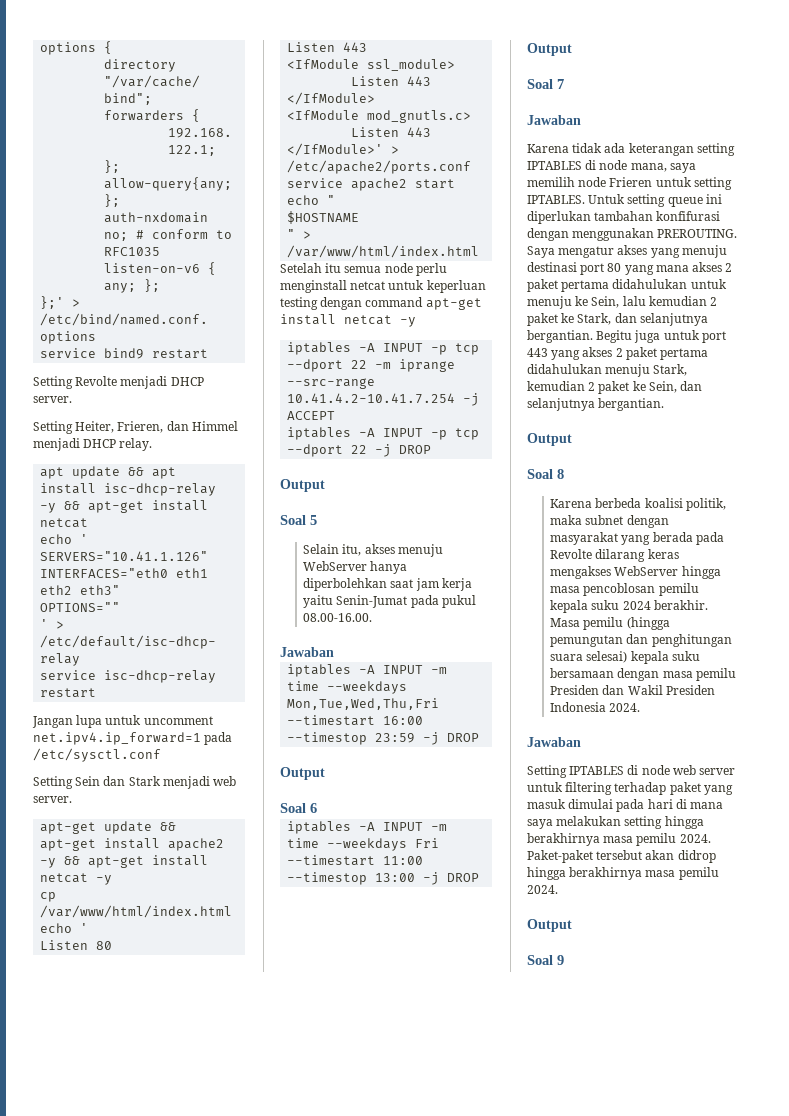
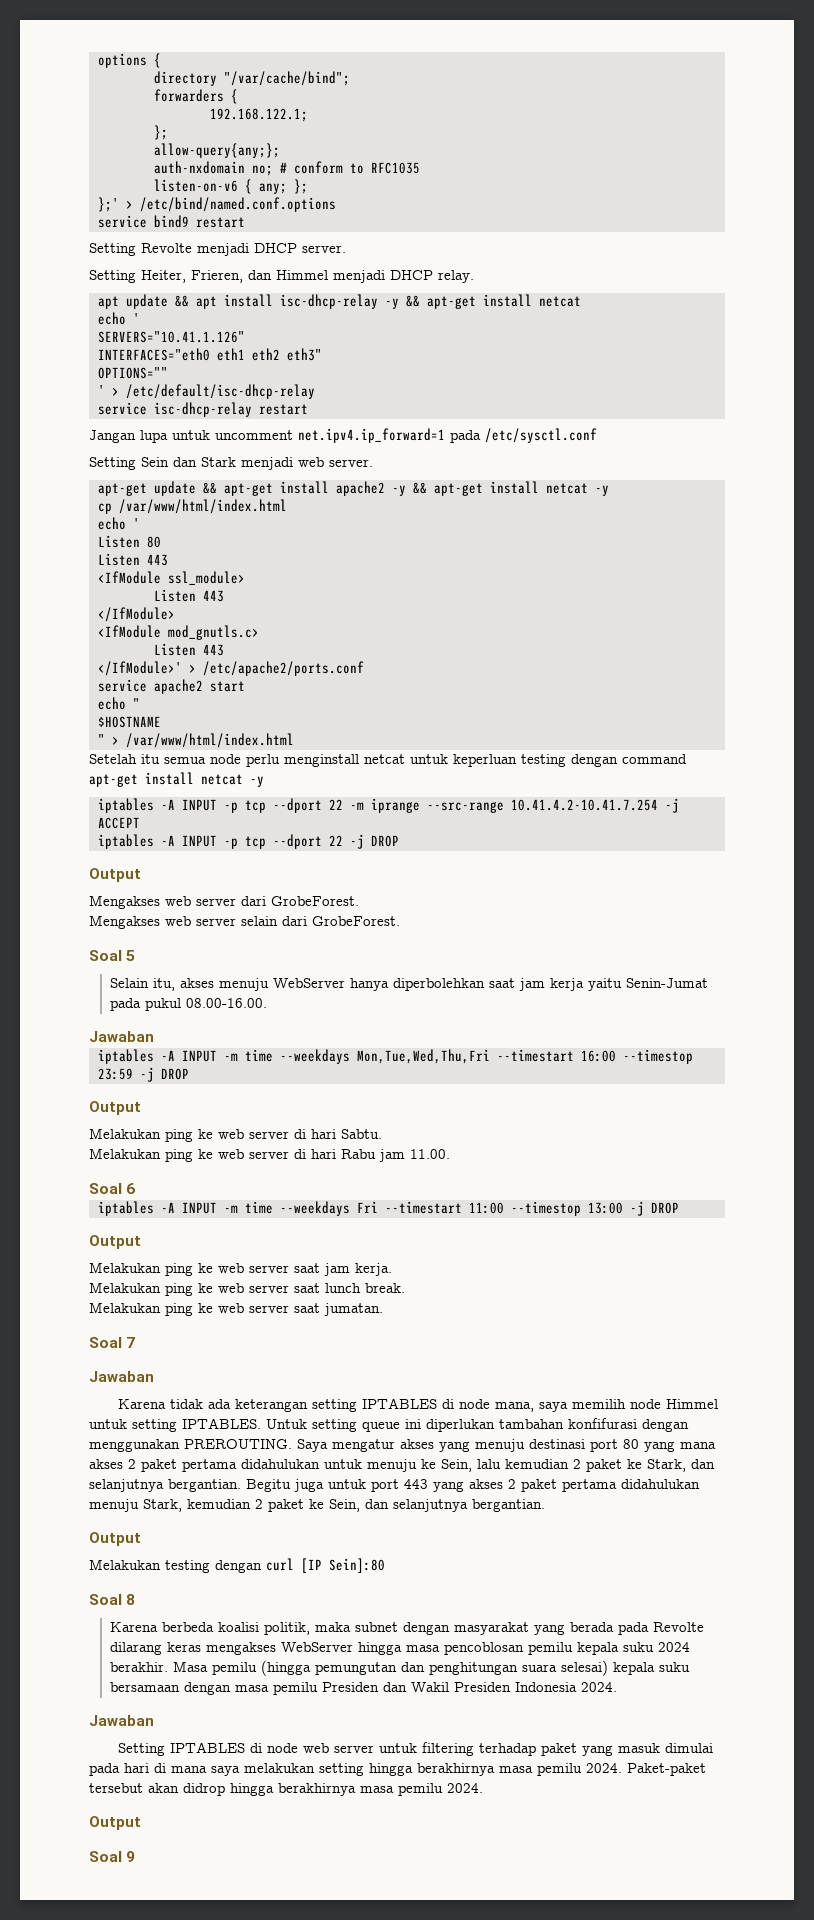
+ Mengakses web server dari GrobeForest.
+ Mengakses web server selain dari GrobeForest.
+ Melakukan ping ke web server di hari Sabtu.
+ Melakukan ping ke web server di hari Rabu jam 11.00.
+ Melakukan ping ke web server saat jam kerja.
+ Melakukan ping ke web server saat lunch break.
+ Melakukan ping ke web server saat jumatan.
- Karena tidak ada keterangan setting IPTABLES di node mana, saya memilih node Frieren untuk setting IPTABLES.
+ Karena tidak ada keterangan setting IPTABLES di node mana, saya memilih node Himmel untuk setting IPTABLES.
+ Melakukan testing dengan curl [IP Sein]:80

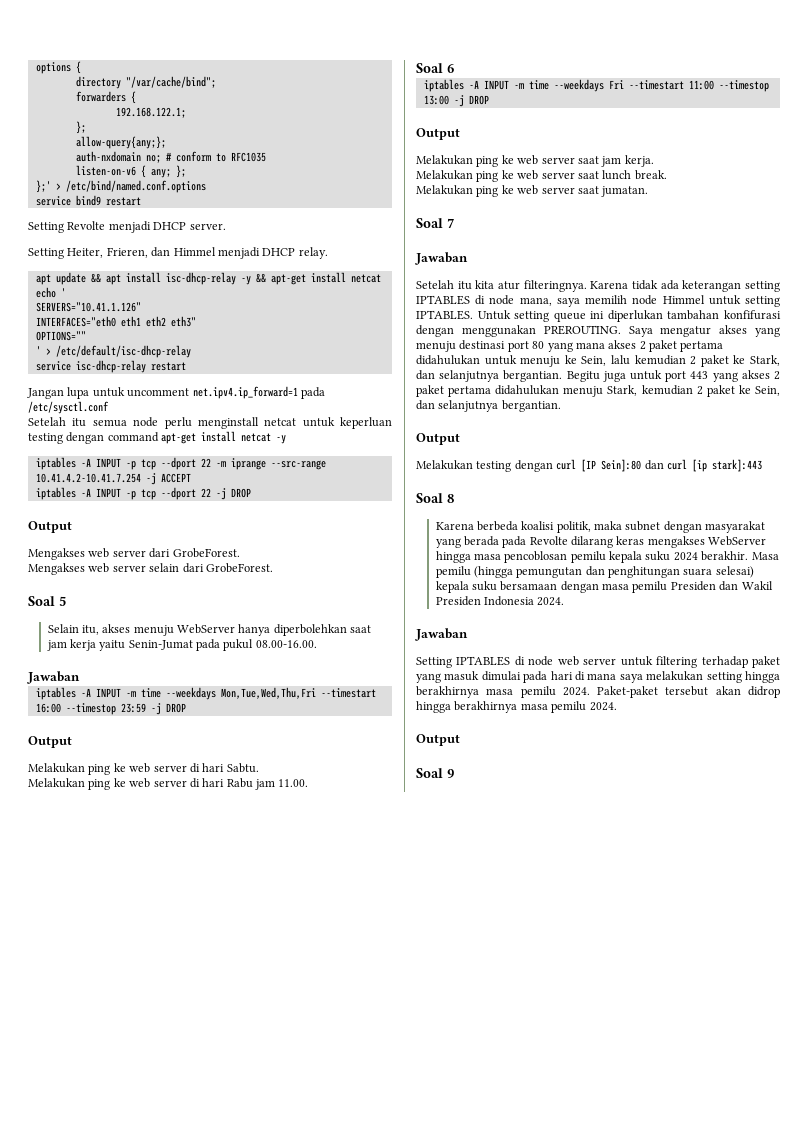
- Setting Sein dan Stark menjadi web server.
- apt-get update && apt-get install apache2 -y && apt-get install netcat -y
- cp /var/www/html/index.html
- echo '
- Listen 80
- Listen 443
- <IfModule ssl_module>
- Listen 443
- </IfModule>
- <IfModule mod_gnutls.c>
- Listen 443
- </IfModule>' > /etc/apache2/ports.conf
- service apache2 start
- echo "
- $HOSTNAME
- " > /var/www/html/index.html
+ Setelah itu kita atur filteringnya.
- Melakukan testing dengan curl [IP Sein]:80
+ Melakukan testing dengan curl [IP Sein]:80 dan curl [ip stark]:443

